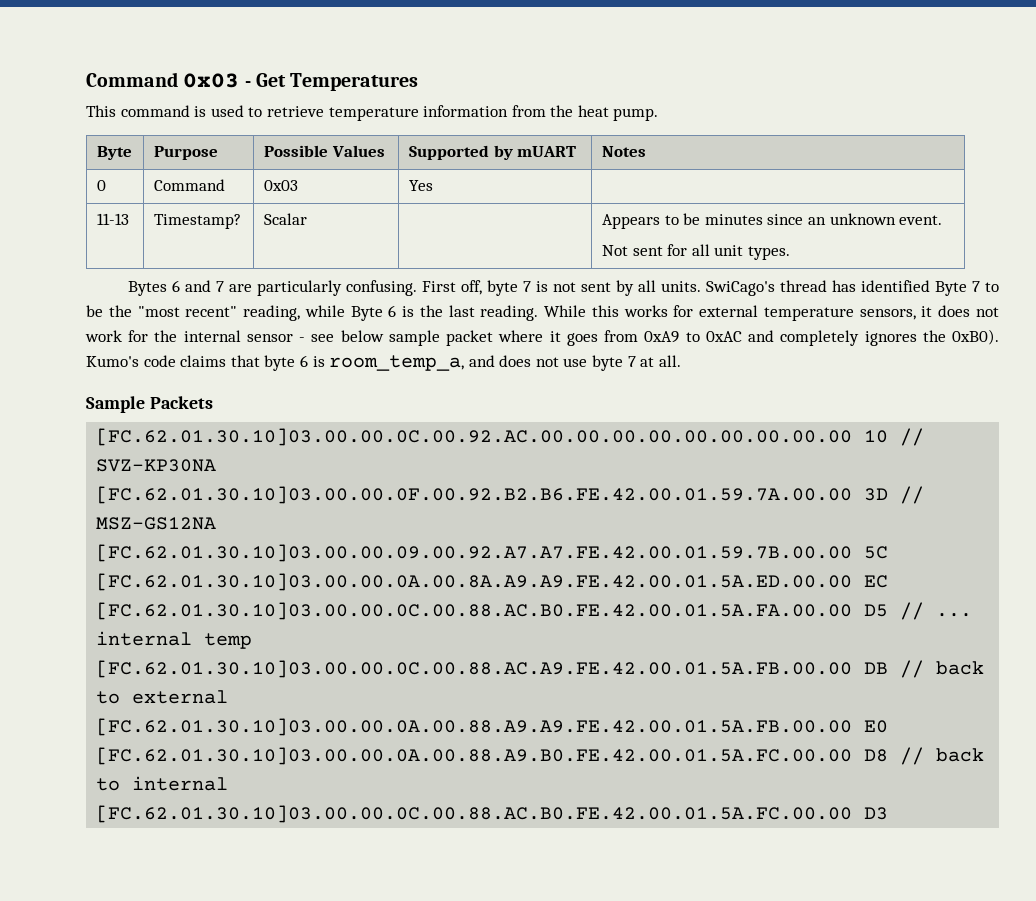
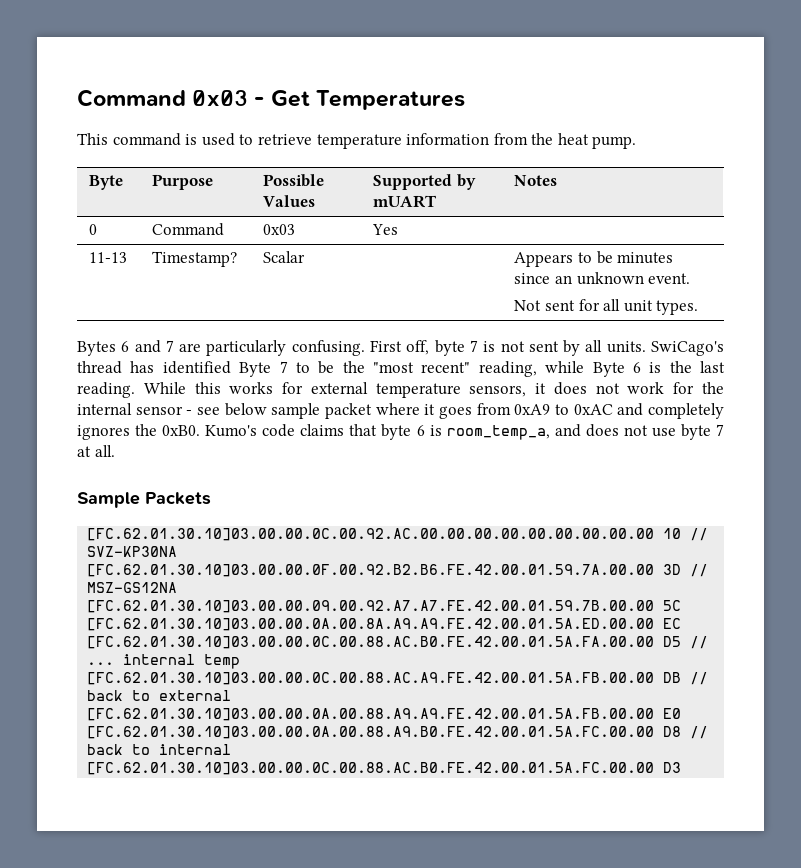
- While this works for external temperature sensors, it does not work for the internal sensor - see below sample packet where it goes from 0xA9 to 0xAC and completely ignores the 0xB0).
+ While this works for external temperature sensors, it does not work for the internal sensor - see below sample packet where it goes from 0xA9 to 0xAC and completely ignores the 0xB0.

